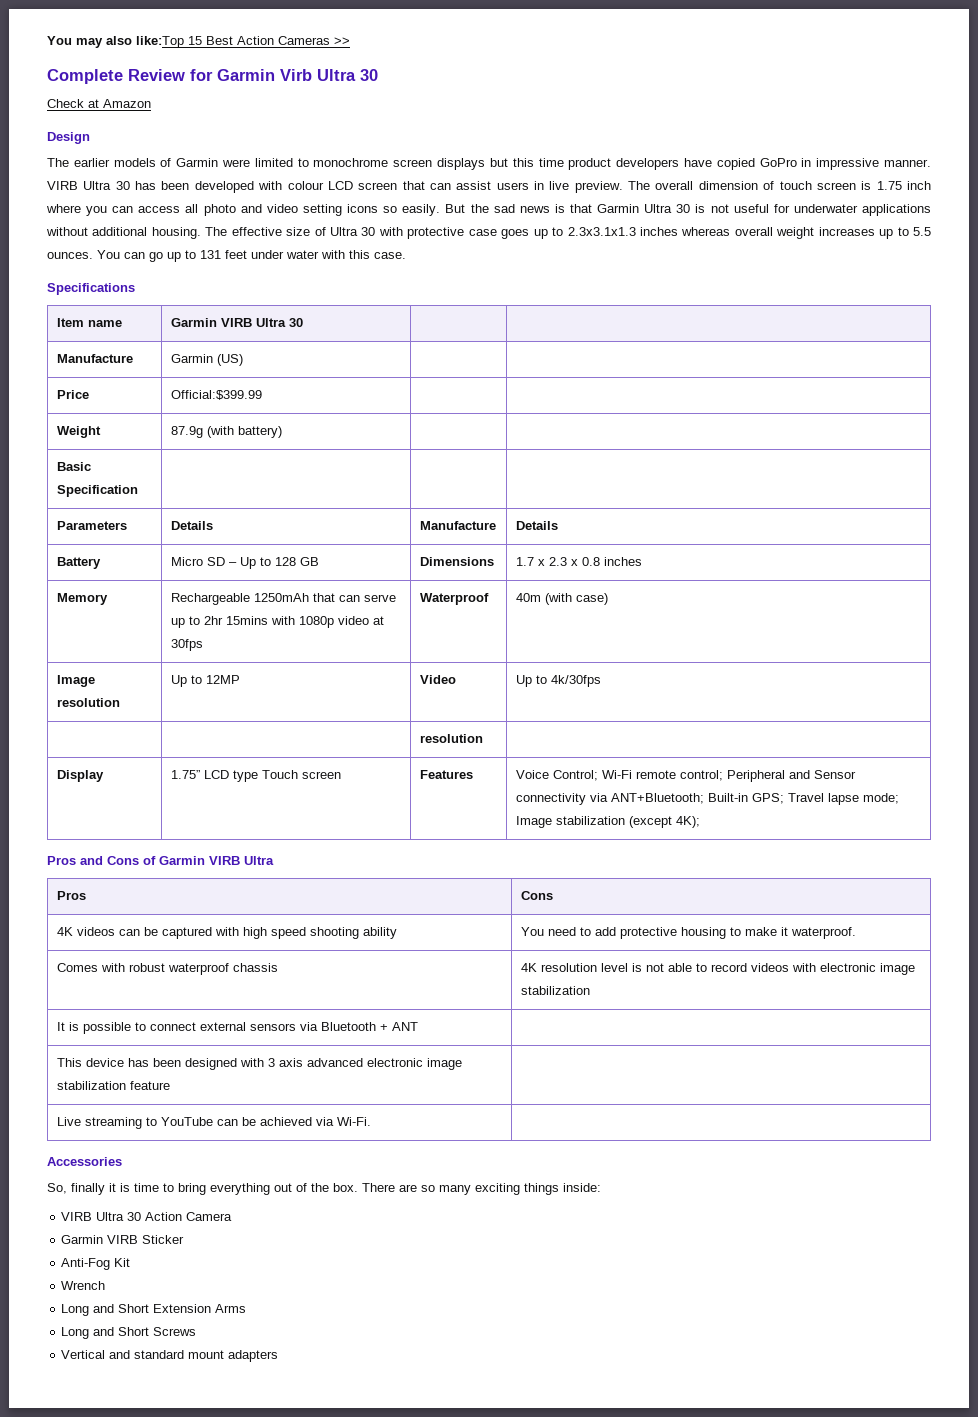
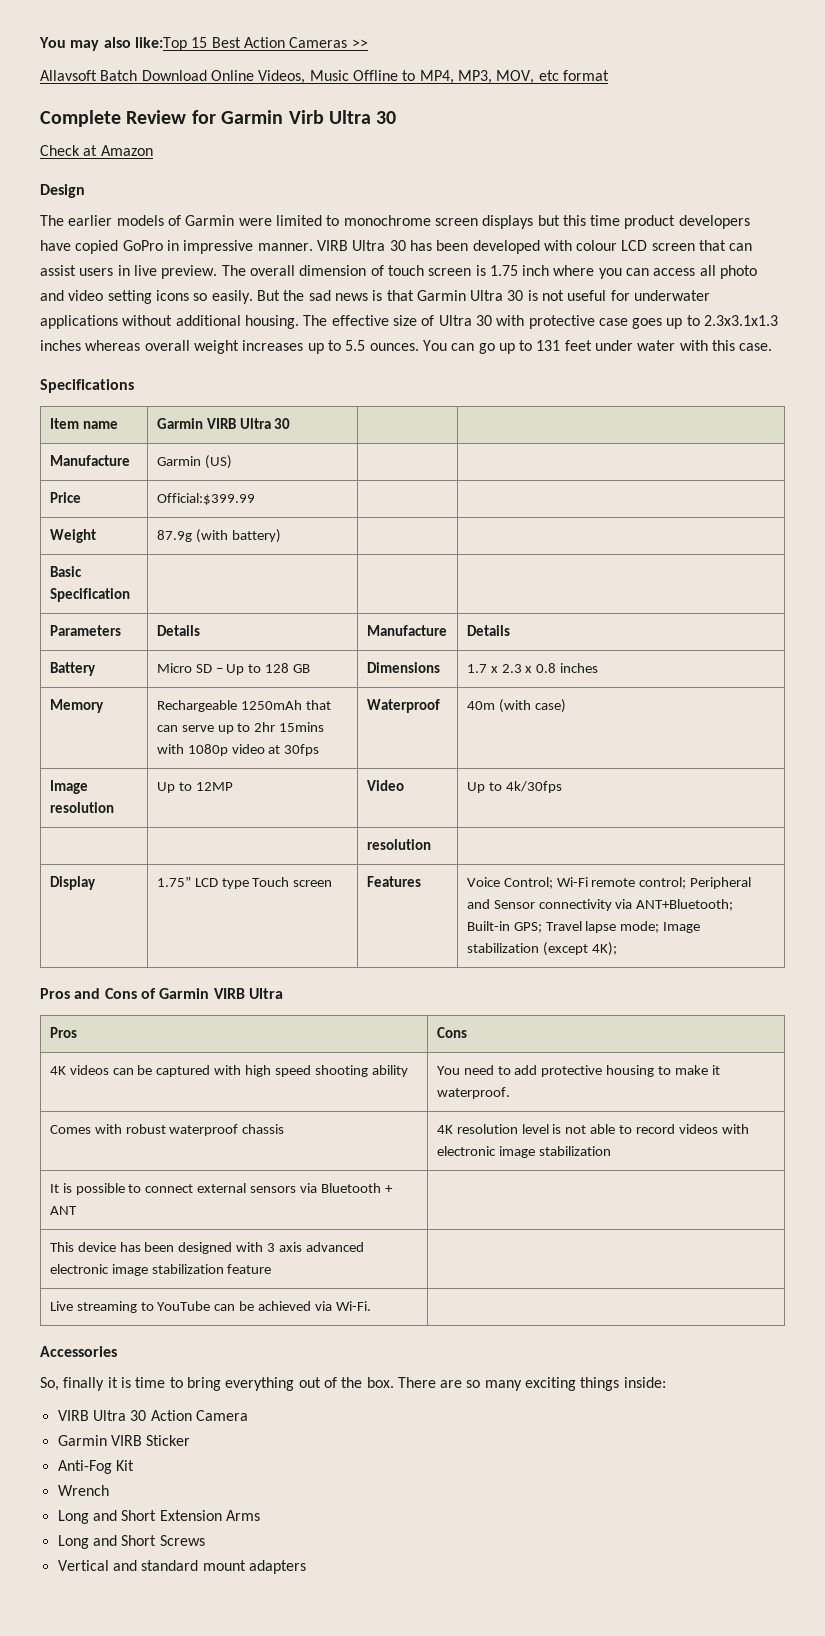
+ Allavsoft Batch Download Online Videos, Music Offline to MP4, MP3, MOV, etc format

